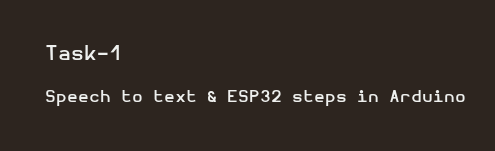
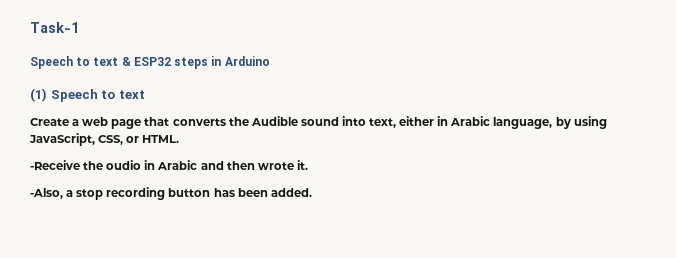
+ (1) Speech to text
+ Create a web page that converts the Audible sound into text, either in Arabic language, by using JavaScript, CSS, or HTML.
+ -Receive the oudio in Arabic and then wrote it.
+ -Also, a stop recording button has been added.

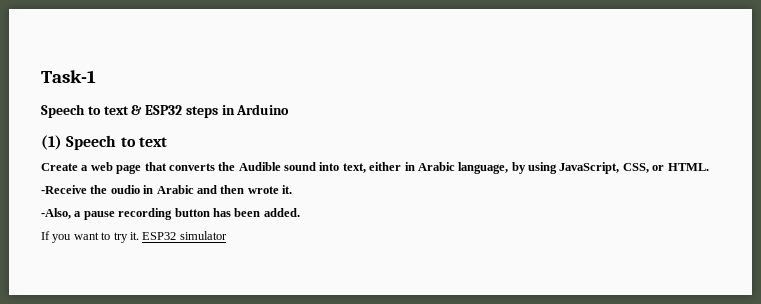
- -Also, a stop recording button has been added.
+ -Also, a pause recording button has been added.
+ If you want to try it. ESP32 simulator

